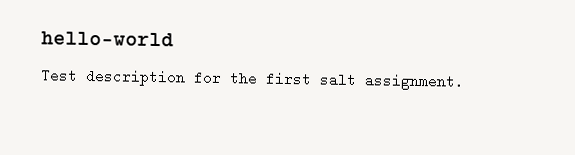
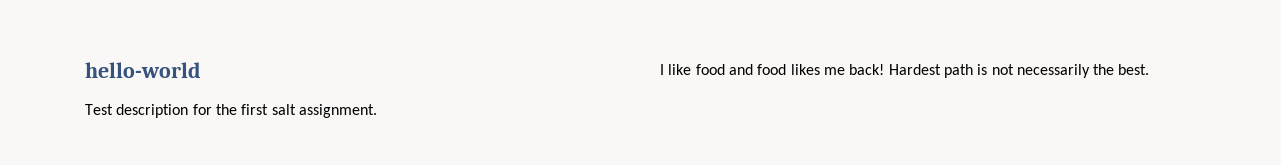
+ I like food and food likes me back! Hardest path is not necessarily the best.

